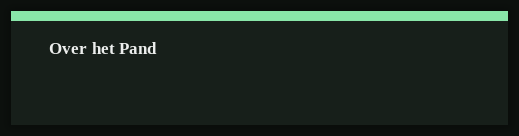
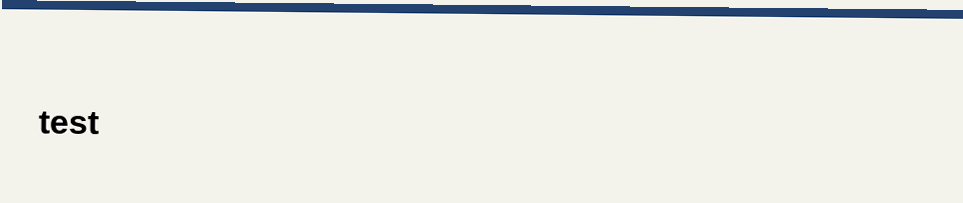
- Over het Pand
+ test

